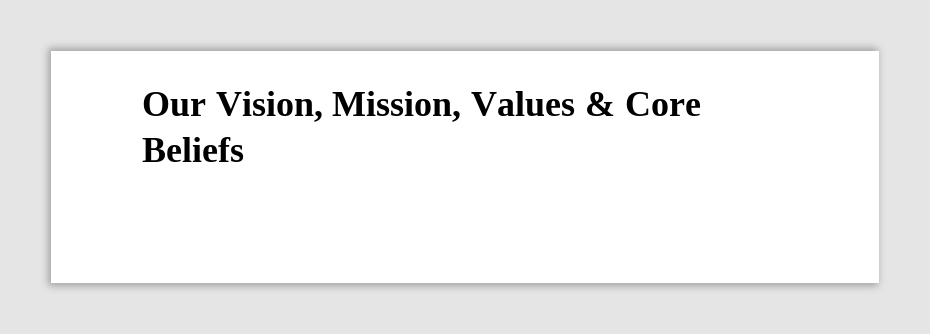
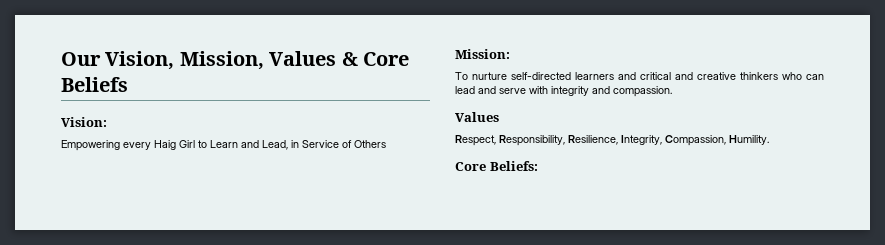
+ Vision:
+ Empowering every Haig Girl to Learn and Lead, in Service of Others
+ Mission:
+ To nurture self-directed learners and critical and creative thinkers who can lead and serve with integrity and compassion.
+ Values
+ Respect, Responsibility, Resilience, Integrity, Compassion, Humility.
+ Core Beliefs:

